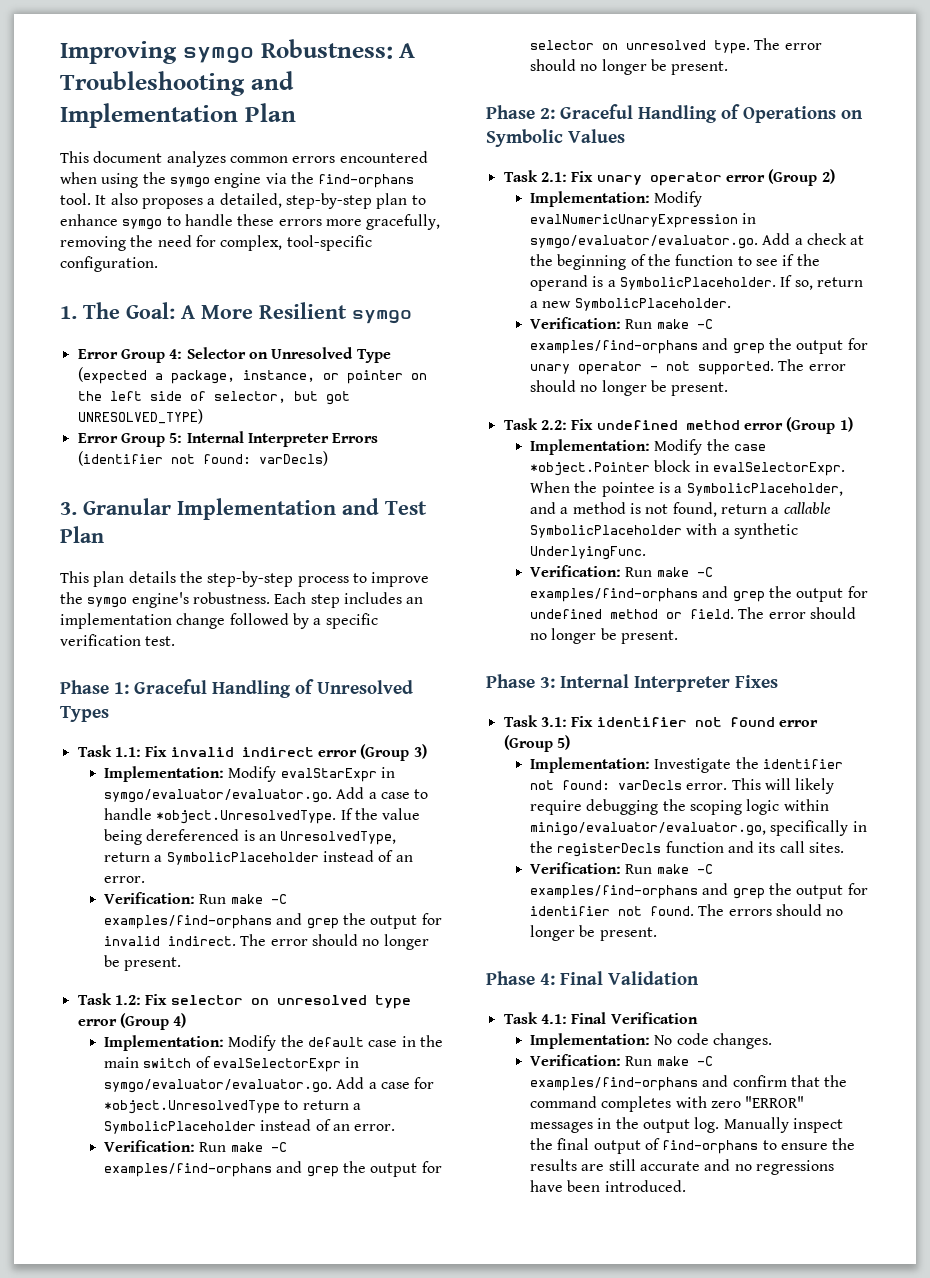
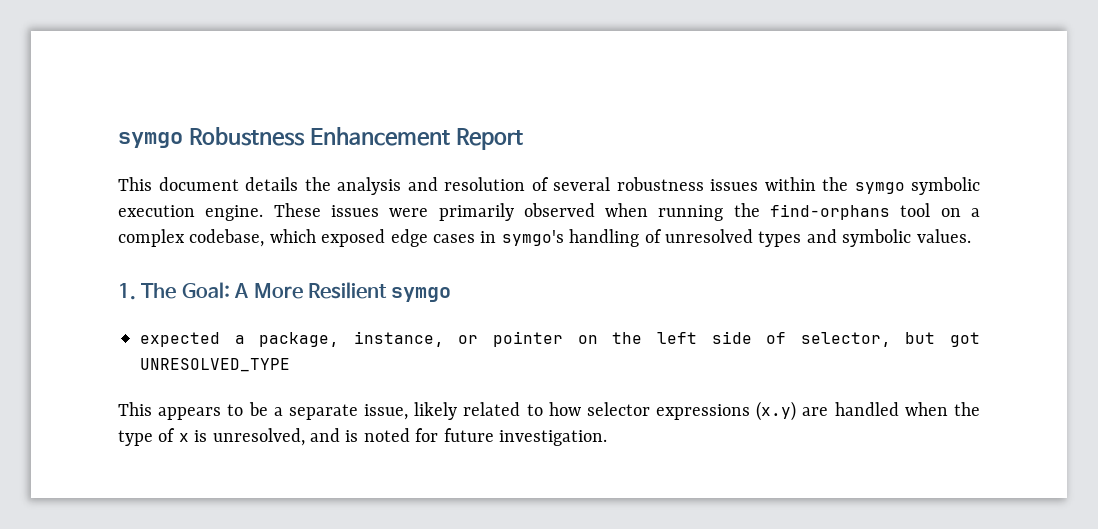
- Improving symgo Robustness: A Troubleshooting and Implementation Plan
- This document analyzes common errors encountered when using the symgo engine via the find-orphans tool. It also proposes a detailed, step-by-step plan to enhance symgo to handle these errors more gracefully, removing the need for complex, tool-specific configuration.
+ symgo Robustness Enhancement Report
+ This document details the analysis and resolution of several robustness issues within the symgo symbolic execution engine. These issues were primarily observed when running the find-orphans tool on a complex codebase, which exposed edge cases in symgo's handling of unresolved types and symbolic values.
- Error Group 4: Selector on Unresolved Type (expected a package, instance, or pointer on the left side of selector, but got UNRESOLVED_TYPE)
- Error Group 5: Internal Interpreter Errors (identifier not found: varDecls)
- 3. Granular Implementation and Test Plan
- This plan details the step-by-step process to improve the symgo engine's robustness. Each step includes an implementation change followed by a specific verification test.
- Phase 1: Graceful Handling of Unresolved Types
- Task 1.1: Fix invalid indirect error (Group 3)
- Implementation: Modify evalStarExpr in symgo/evaluator/evaluator.go. Add a case to handle *object.UnresolvedType. If the value being dereferenced is an UnresolvedType, return a SymbolicPlaceholder instead of an error.
- Verification: Run make -C examples/find-orphans and grep the output for invalid indirect. The error should no longer be present.
- Task 1.2: Fix selector on unresolved type error (Group 4)
- Implementation: Modify the default case in the main switch of evalSelectorExpr in symgo/evaluator/evaluator.go. Add a case for *object.UnresolvedType to return a SymbolicPlaceholder instead of an error.
- Verification: Run make -C examples/find-orphans and grep the output for selector on unresolved type. The error should no longer be present.
- Phase 2: Graceful Handling of Operations on Symbolic Values
- Task 2.1: Fix unary operator error (Group 2)
- Implementation: Modify evalNumericUnaryExpression in symgo/evaluator/evaluator.go. Add a check at the beginning of the function to see if the operand is a SymbolicPlaceholder. If so, return a new SymbolicPlaceholder.
- Verification: Run make -C examples/find-orphans and grep the output for unary operator - not supported. The error should no longer be present.
- Task 2.2: Fix undefined method error (Group 1)
- Implementation: Modify the case *object.Pointer block in evalSelectorExpr. When the pointee is a SymbolicPlaceholder, and a method is not found, return a callable SymbolicPlaceholder with a synthetic UnderlyingFunc.
- Verification: Run make -C examples/find-orphans and grep the output for undefined method or field. The error should no longer be present.
- Phase 3: Internal Interpreter Fixes
- Task 3.1: Fix identifier not found error (Group 5)
- Implementation: Investigate the identifier not found: varDecls error. This will likely require debugging the scoping logic within minigo/evaluator/evaluator.go, specifically in the registerDecls function and its call sites.
- Verification: Run make -C examples/find-orphans and grep the output for identifier not found. The errors should no longer be present.
- Phase 4: Final Validation
- Task 4.1: Final Verification
- Implementation: No code changes.
- Verification: Run make -C examples/find-orphans and confirm that the command completes with zero "ERROR" messages in the output log. Manually inspect the final output of find-orphans to ensure the results are still accurate and no regressions have been introduced.
+ expected a package, instance, or pointer on the left side of selector, but got UNRESOLVED_TYPE
+ This appears to be a separate issue, likely related to how selector expressions (x.y) are handled when the type of x is unresolved, and is noted for future investigation.

